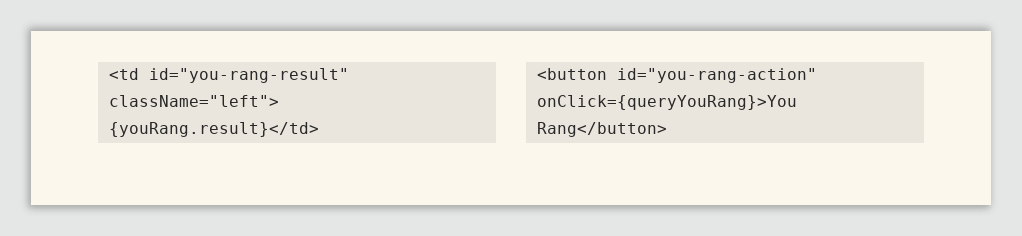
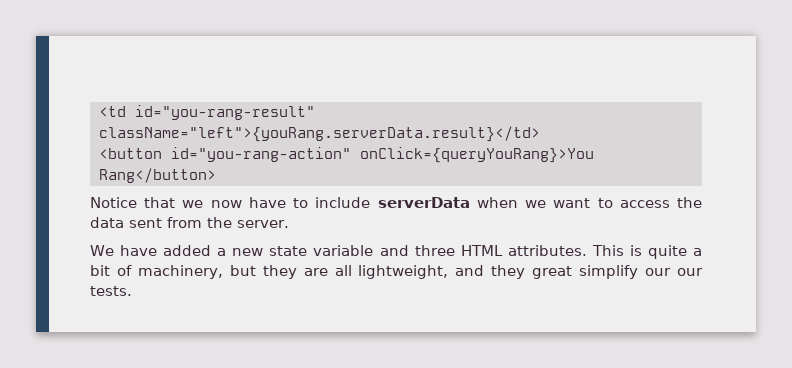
- <td id="you-rang-result" className="left"> {youRang.result}</td>
+ <td id="you-rang-result" className="left">{youRang.serverData.result}</td>
+ Notice that we now have to include serverData when we want to access the data sent from the server.
+ We have added a new state variable and three HTML attributes. This is quite a bit of machinery, but they are all lightweight, and they great simplify our our tests.

